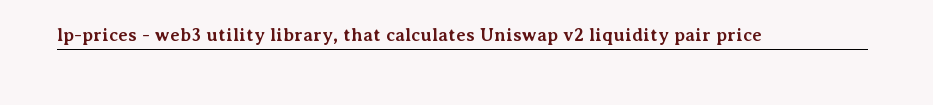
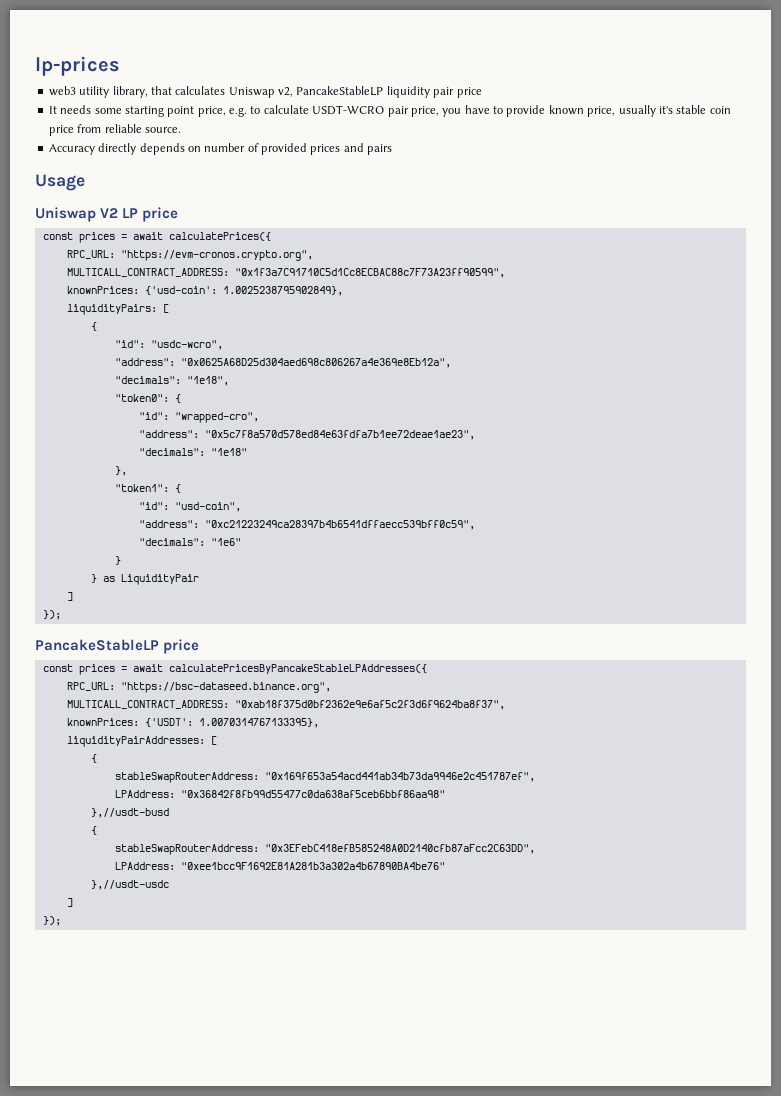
- lp-prices - web3 utility library, that calculates Uniswap v2 liquidity pair price
+ lp-prices
+ web3 utility library, that calculates Uniswap v2, PancakeStableLP liquidity pair price
+ It needs some starting point price, e.g. to calculate USDT-WCRO pair price, you have to provide known price, usually it's stable coin price from reliable source.
+ Accuracy directly depends on number of provided prices and pairs
+ Usage
+ Uniswap V2 LP price
+ const prices = await calculatePrices({
+ RPC_URL: "https://evm-cronos.crypto.org",
+ MULTICALL_CONTRACT_ADDRESS: "0x1f3a7C91710C5d1Cc8ECBAC88c7F73A23ff90599",
+ knownPrices: {'usd-coin': 1.0025238795902849},
+ liquidityPairs: [
+ {
+ "id": "usdc-wcro",
+ "address": "0x0625A68D25d304aed698c806267a4e369e8Eb12a",
+ "decimals": "1e18",
+ "token0": {
+ "id": "wrapped-cro",
+ "address": "0x5c7f8a570d578ed84e63fdfa7b1ee72deae1ae23",
+ "decimals": "1e18"
+ },
+ "token1": {
+ "id": "usd-coin",
+ "address": "0xc21223249ca28397b4b6541dffaecc539bff0c59",
+ "decimals": "1e6"
+ }
+ } as LiquidityPair
+ ]
+ });
+ PancakeStableLP price
+ const prices = await calculatePricesByPancakeStableLPAddresses({
+ RPC_URL: "https://bsc-dataseed.binance.org",
+ MULTICALL_CONTRACT_ADDRESS: "0xab18f375d0bf2362e9e6af5c2f3d6f9624ba8f37",
+ knownPrices: {'USDT': 1.0070314767133395},
+ liquidityPairAddresses: [
+ {
+ stableSwapRouterAddress: "0x169f653a54acd441ab34b73da9946e2c451787ef",
+ LPAddress: "0x36842f8fb99d55477c0da638af5ceb6bbf86aa98"
+ },//usdt-busd
+ {
+ stableSwapRouterAddress: "0x3EFebC418efB585248A0D2140cfb87aFcc2C63DD",
+ LPAddress: "0xee1bcc9F1692E81A281b3a302a4b67890BA4be76"
+ },//usdt-usdc
+ ]
+ });

